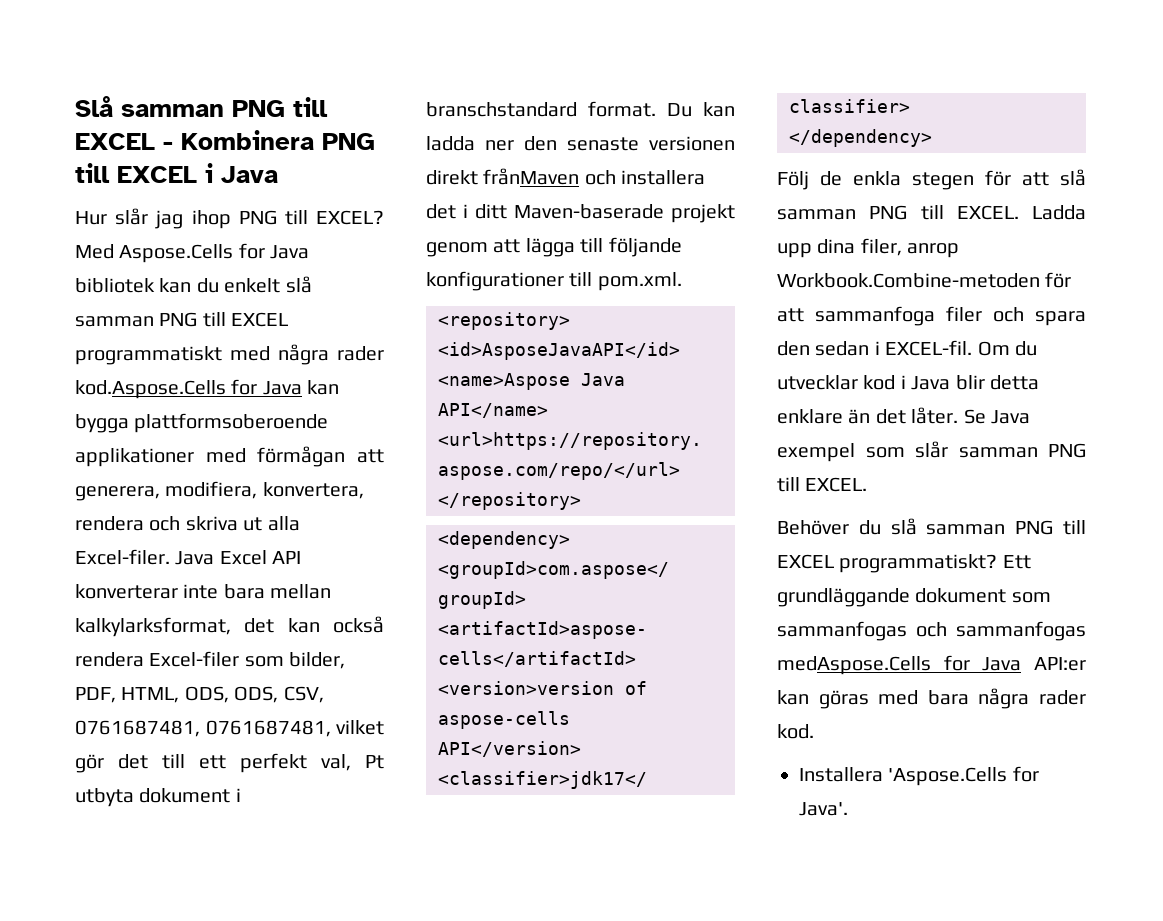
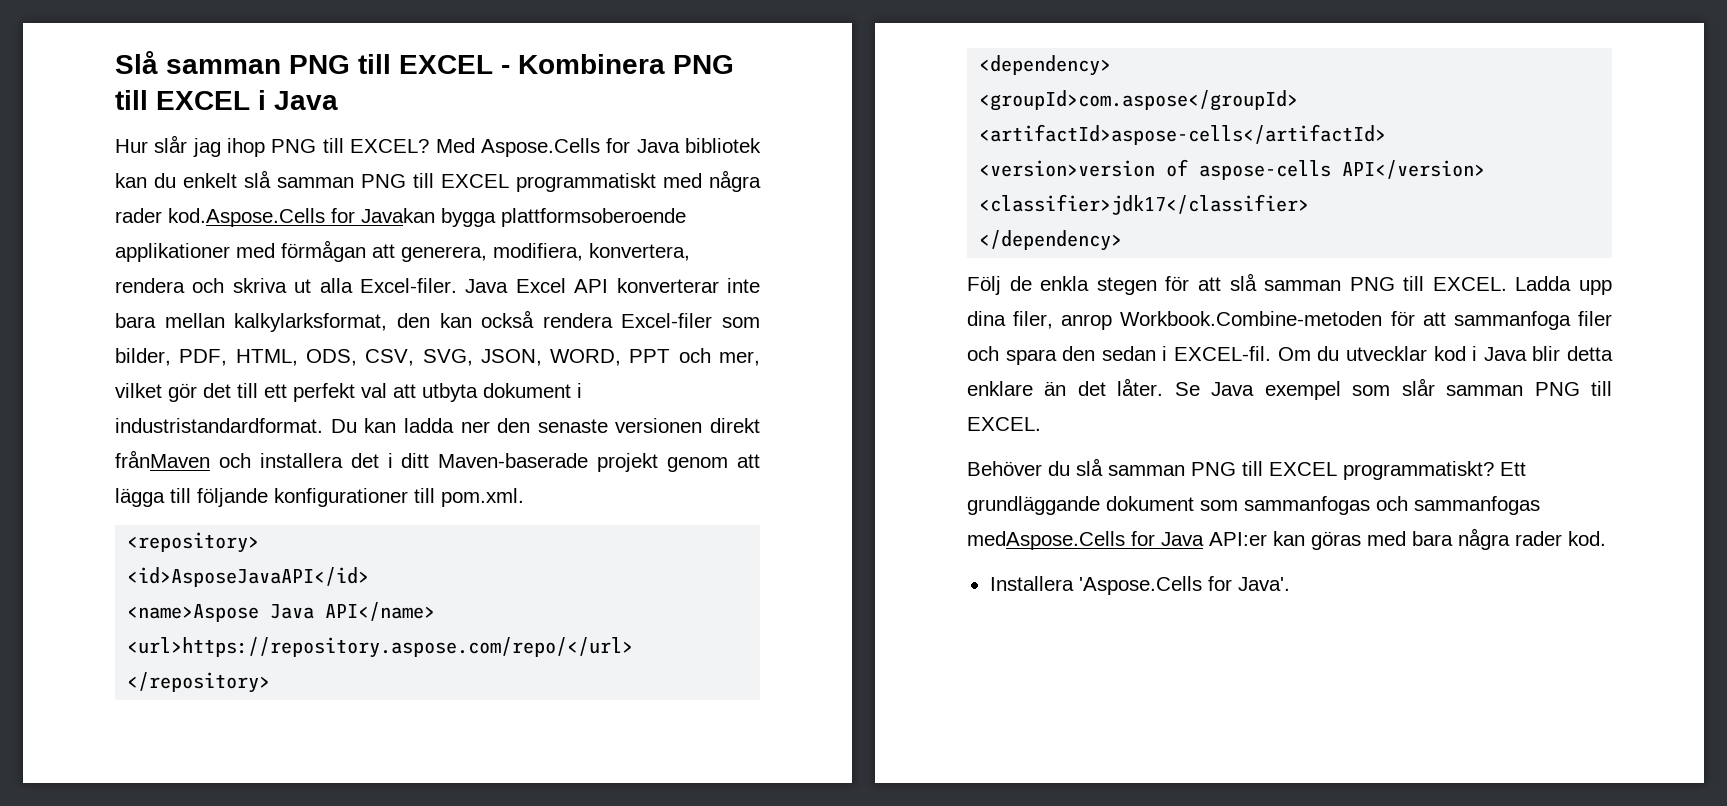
- Med Aspose.Cells for Java bibliotek kan du enkelt slå samman PNG till EXCEL programmatiskt med några rader kod.Aspose.Cells for Java kan bygga plattformsoberoende applikationer med förmågan att generera, modifiera, konvertera, rendera och skriva ut alla Excel-filer.
+ Med Aspose.Cells for Java bibliotek kan du enkelt slå samman PNG till EXCEL programmatiskt med några rader kod.Aspose.Cells for Javakan bygga plattformsoberoende applikationer med förmågan att generera, modifiera, konvertera, rendera och skriva ut alla Excel-filer.
- Java Excel API konverterar inte bara mellan kalkylarksformat, det kan också rendera Excel-filer som bilder, PDF, HTML, ODS, ODS, CSV, 0761687481, 0761687481, vilket gör det till ett perfekt val, Pt utbyta dokument i branschstandard format.
+ Java Excel API konverterar inte bara mellan kalkylarksformat, den kan också rendera Excel-filer som bilder, PDF, HTML, ODS, CSV, SVG, JSON, WORD, PPT och mer, vilket gör det till ett perfekt val att utbyta dokument i industristandardformat.

